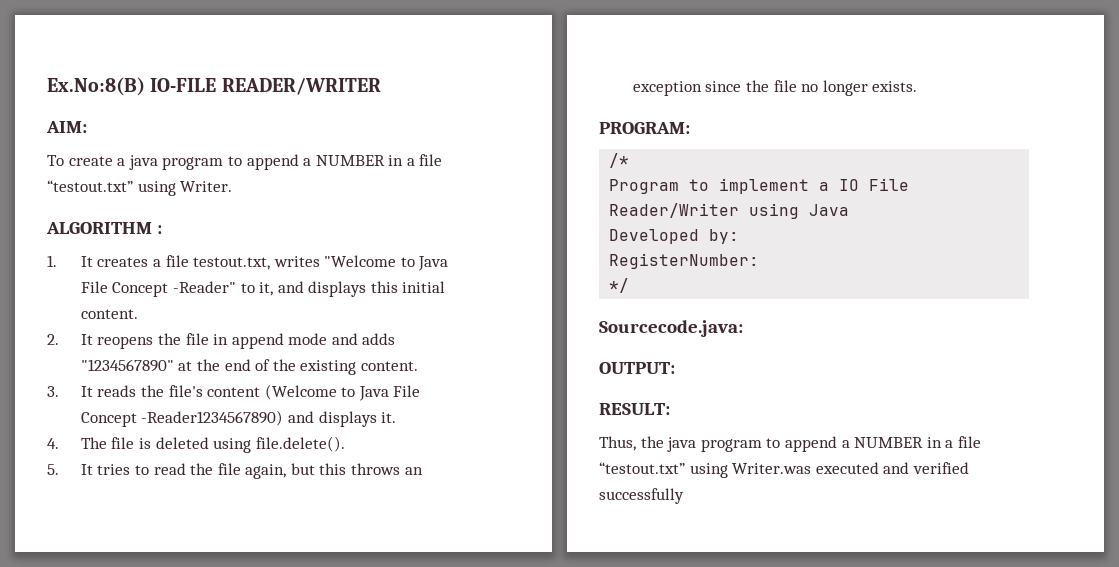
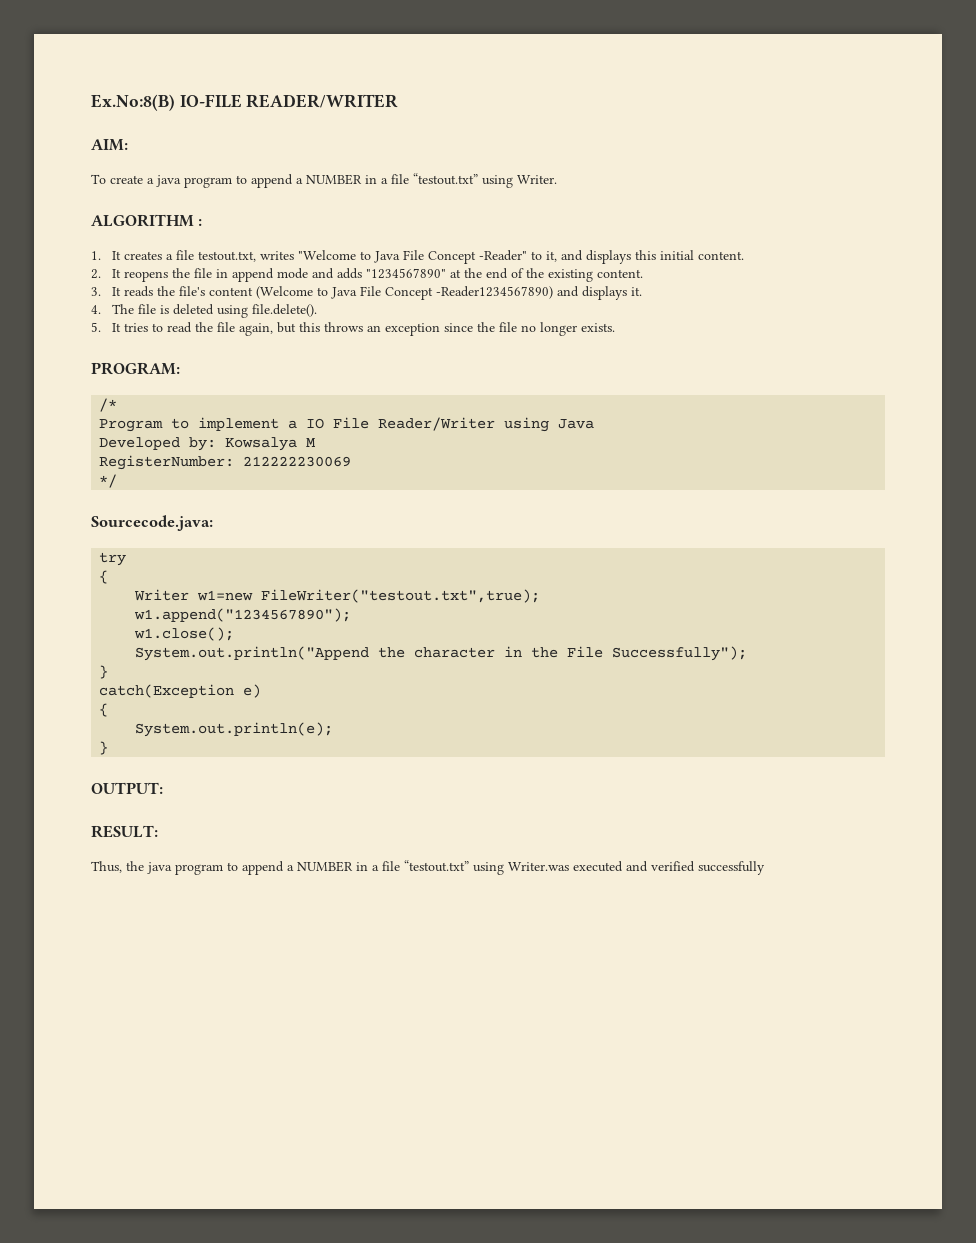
- Developed by:
+ Developed by: Kowsalya M
- RegisterNumber:
+ RegisterNumber: 212222230069
+ try
+ {
+ Writer w1=new FileWriter("testout.txt",true);
+ w1.append("1234567890");
+ w1.close();
+ System.out.println("Append the character in the File Successfully");
+ }
+ catch(Exception e)
+ {
+ System.out.println(e);
+ }

